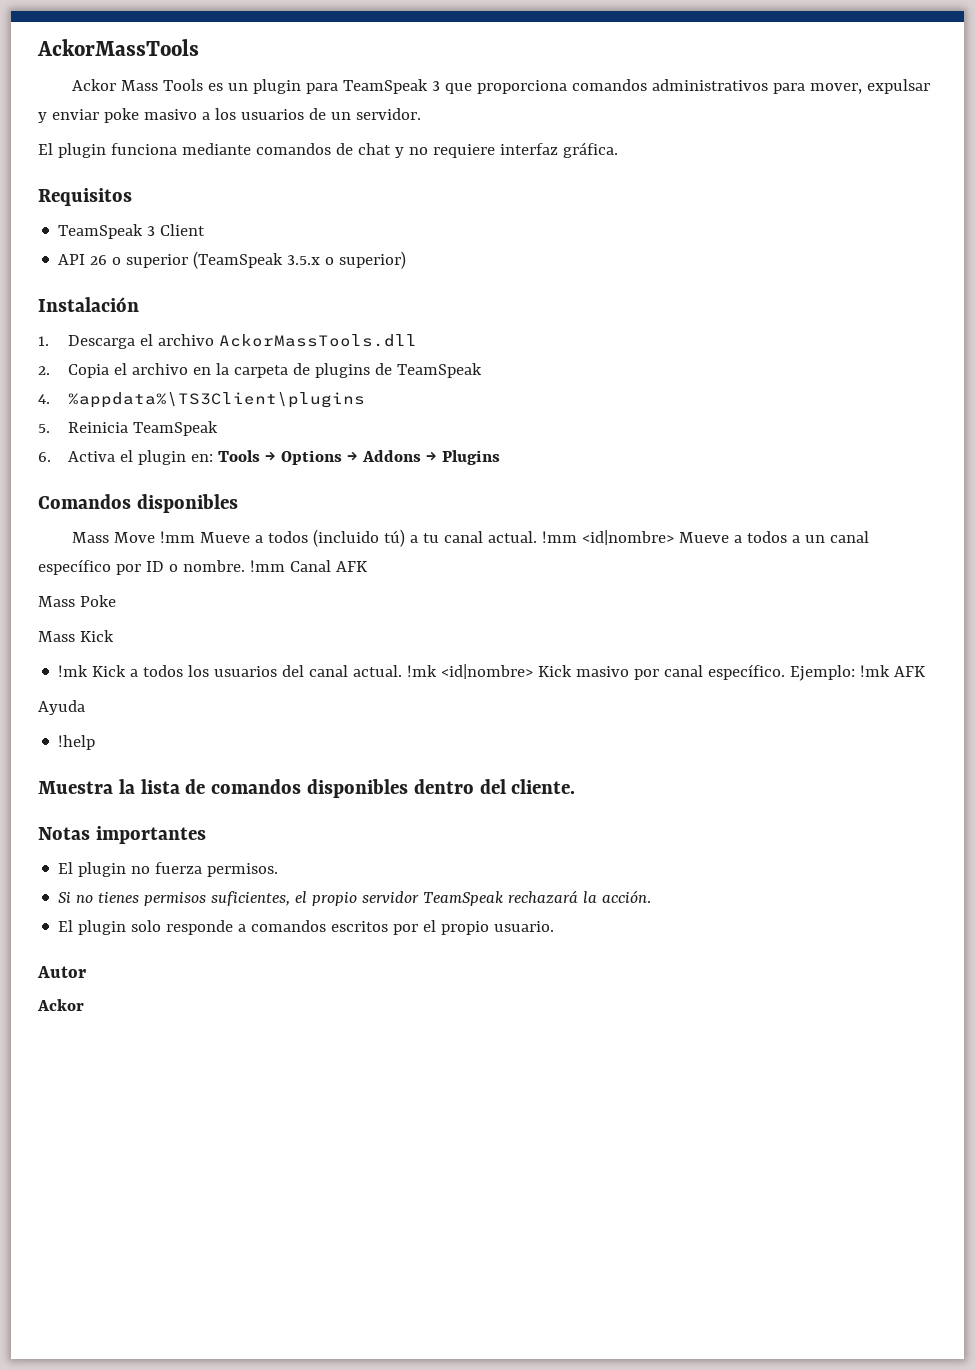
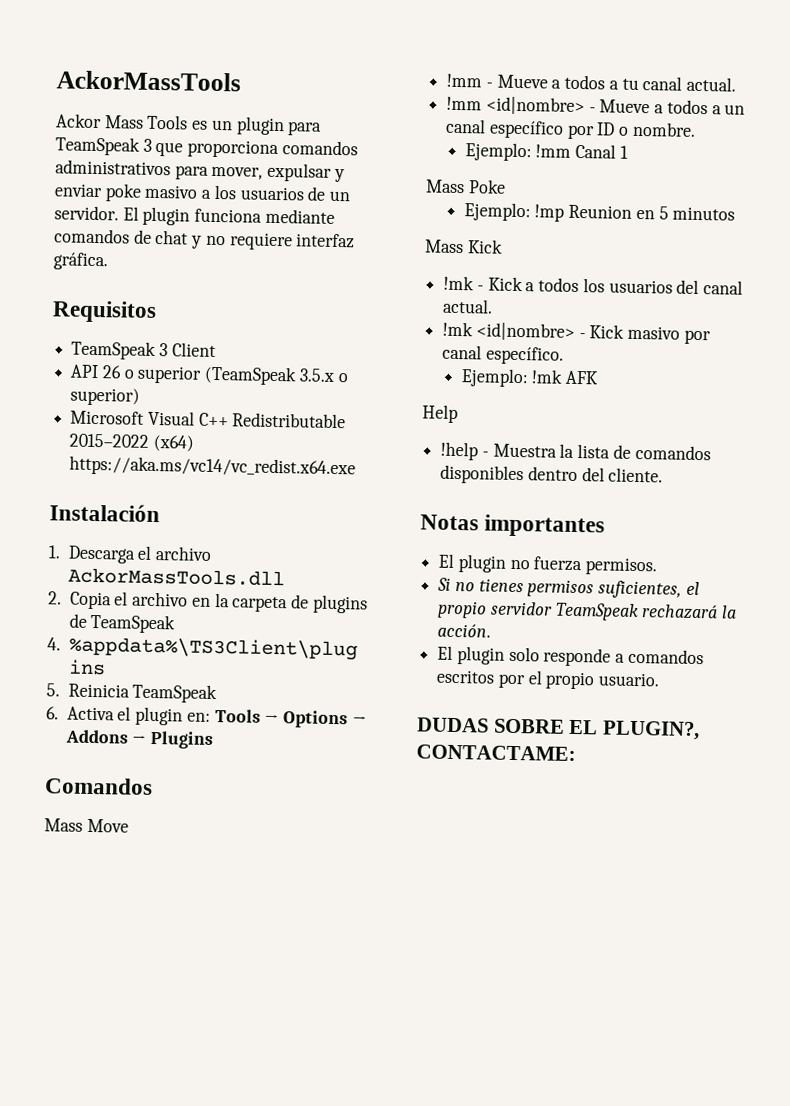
- Ackor Mass Tools es un plugin para TeamSpeak 3 que proporciona comandos administrativos para mover, expulsar y enviar poke masivo a los usuarios de un servidor.
- El plugin funciona mediante comandos de chat y no requiere interfaz gráfica.
+ Ackor Mass Tools es un plugin para TeamSpeak 3 que proporciona comandos administrativos para mover, expulsar y enviar poke masivo a los usuarios de un servidor. El plugin funciona mediante comandos de chat y no requiere interfaz gráfica.
+ Microsoft Visual C++ Redistributable 2015–2022 (x64) https://aka.ms/vc14/vc_redist.x64.exe
- Comandos disponibles
+ Comandos
- Mass Move !mm Mueve a todos (incluido tú) a tu canal actual. !mm <id|nombre> Mueve a todos a un canal específico por ID o nombre. !mm Canal AFK
+ Mass Move
+ !mm - Mueve a todos a tu canal actual.
+ !mm <id|nombre> - Mueve a todos a un canal específico por ID o nombre.
+ Ejemplo: !mm Canal 1
+ Ejemplo: !mp Reunion en 5 minutos
- !mk Kick a todos los usuarios del canal actual. !mk <id|nombre> Kick masivo por canal específico. Ejemplo: !mk AFK
+ !mk - Kick a todos los usuarios del canal actual.
+ !mk <id|nombre> - Kick masivo por canal específico.
+ Ejemplo: !mk AFK
- Ayuda
+ Help
- !help
- Muestra la lista de comandos disponibles dentro del cliente.
+ !help - Muestra la lista de comandos disponibles dentro del cliente.
- Autor
- Ackor
+ DUDAS SOBRE EL PLUGIN?, CONTACTAME:

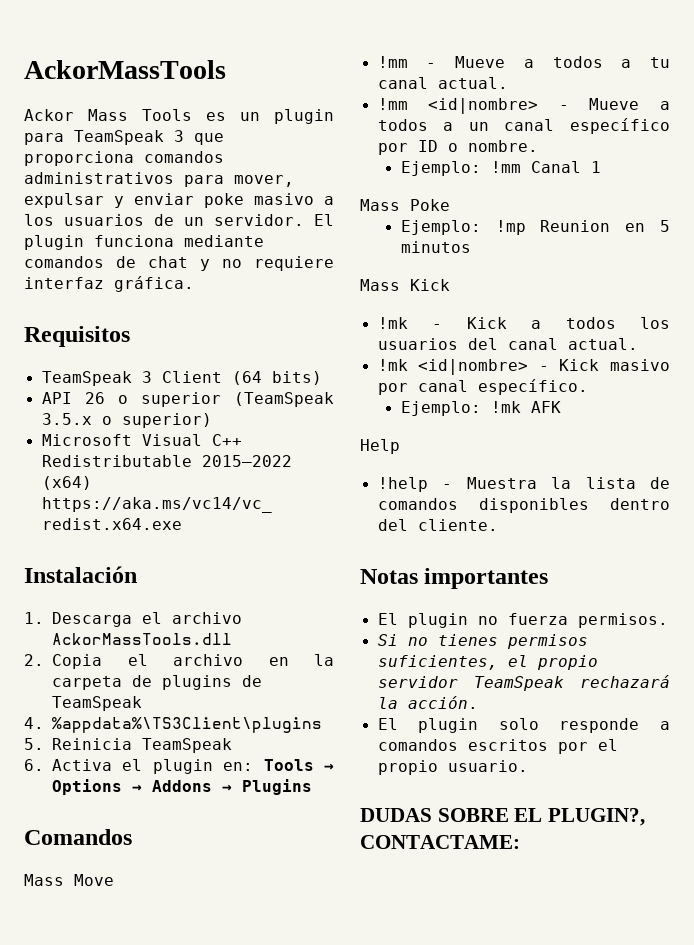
- TeamSpeak 3 Client
+ TeamSpeak 3 Client (64 bits)

